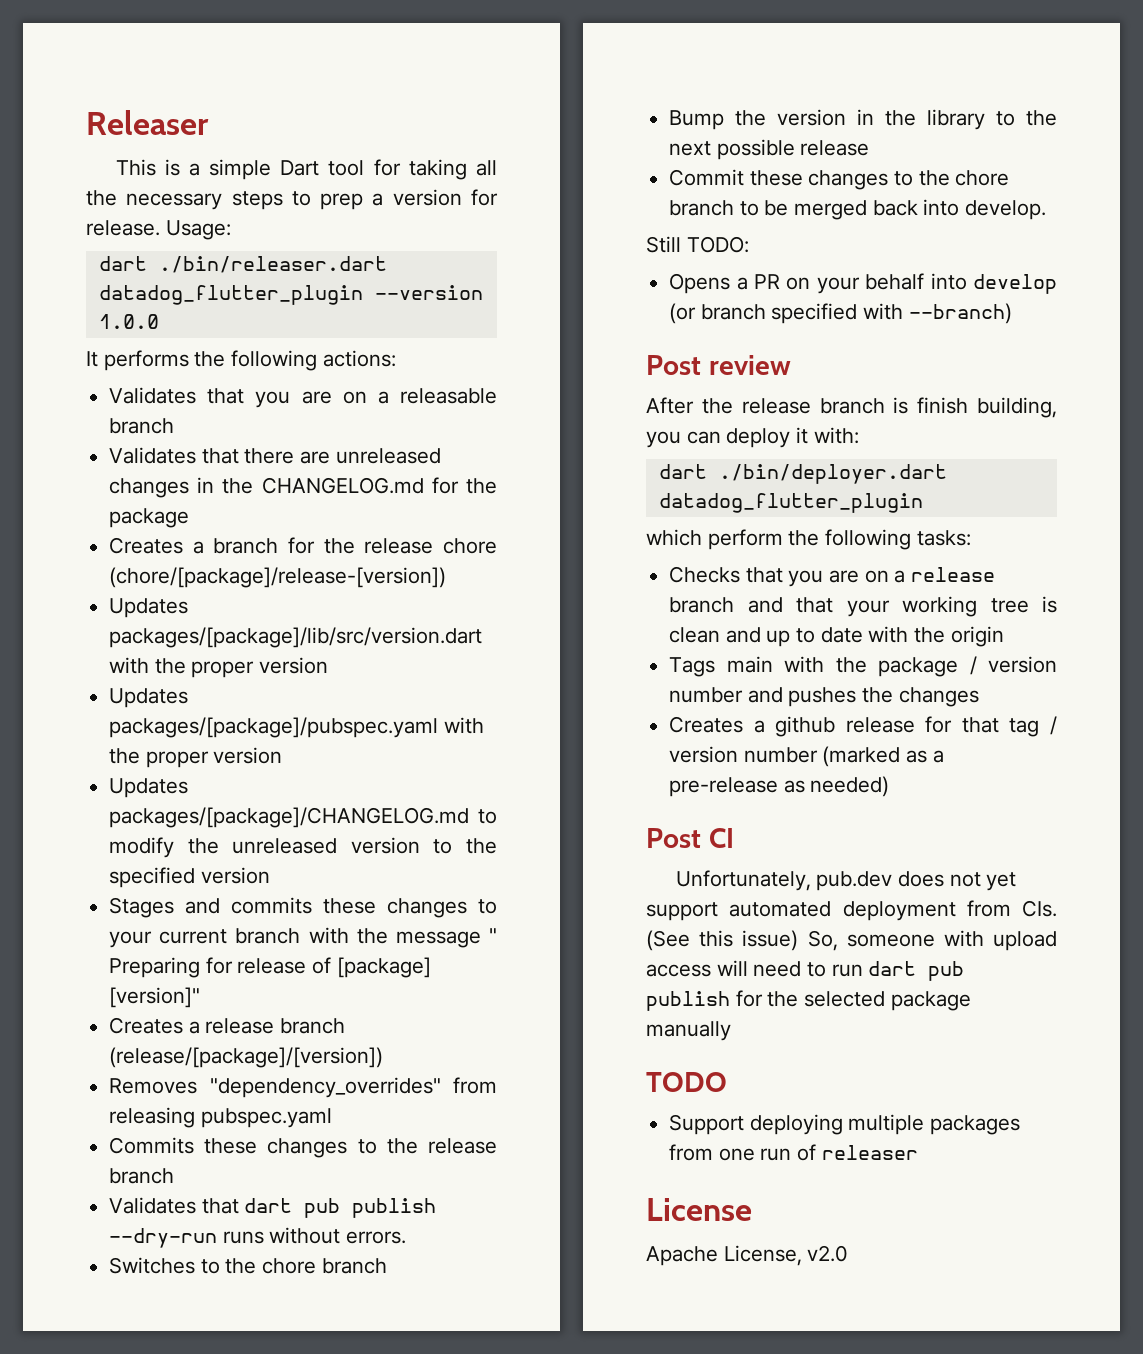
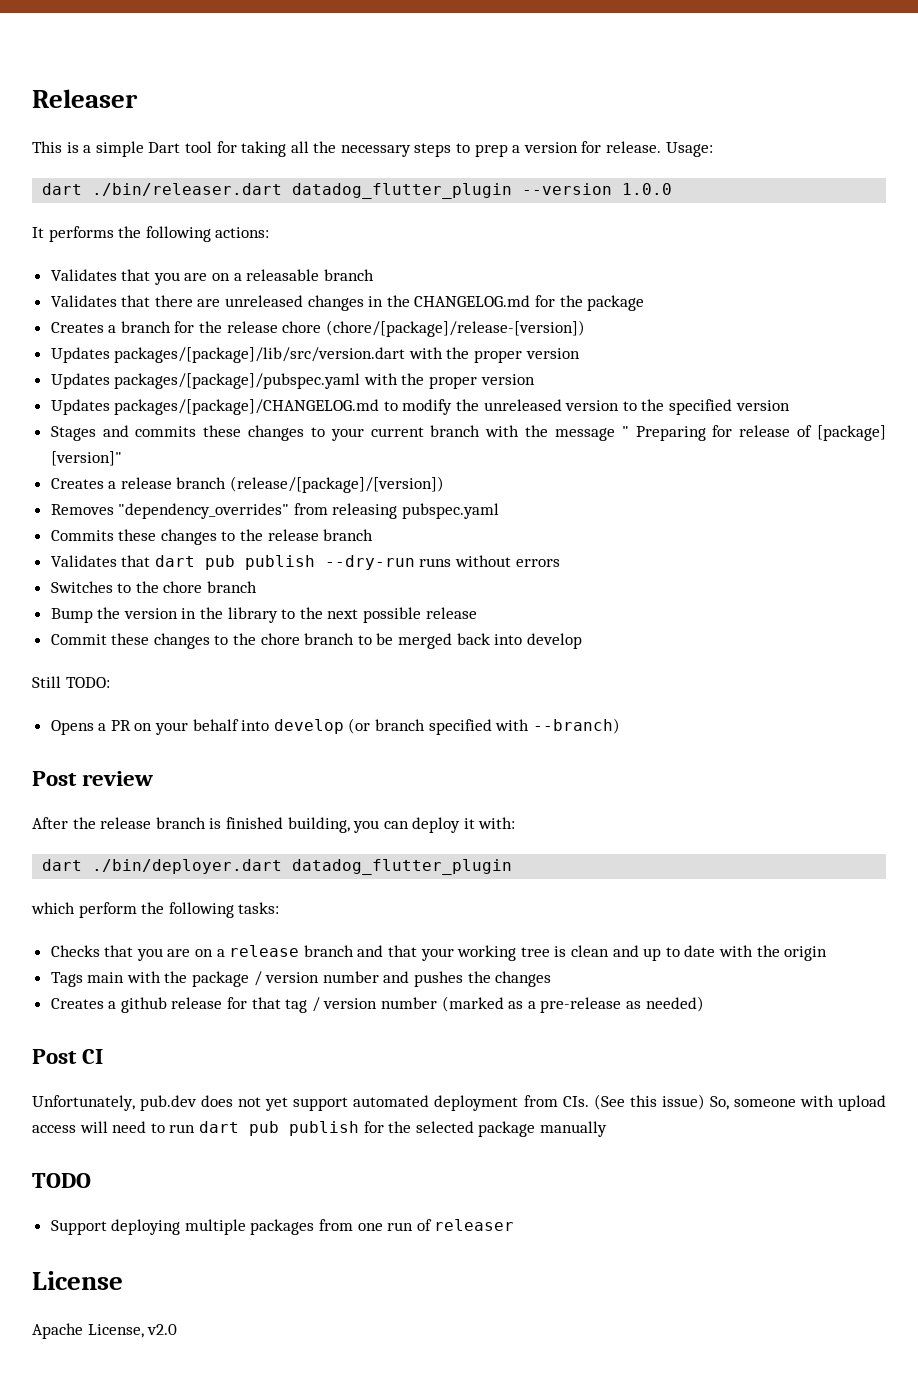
- Validates that dart pub publish --dry-run runs without errors.
+ Validates that dart pub publish --dry-run runs without errors
- Commit these changes to the chore branch to be merged back into develop.
+ Commit these changes to the chore branch to be merged back into develop
- After the release branch is finish building, you can deploy it with:
+ After the release branch is finished building, you can deploy it with:

